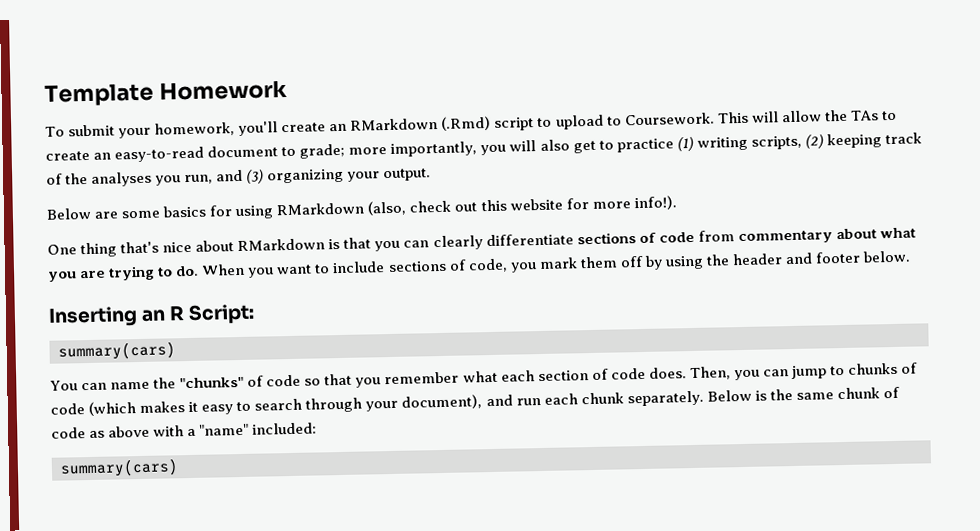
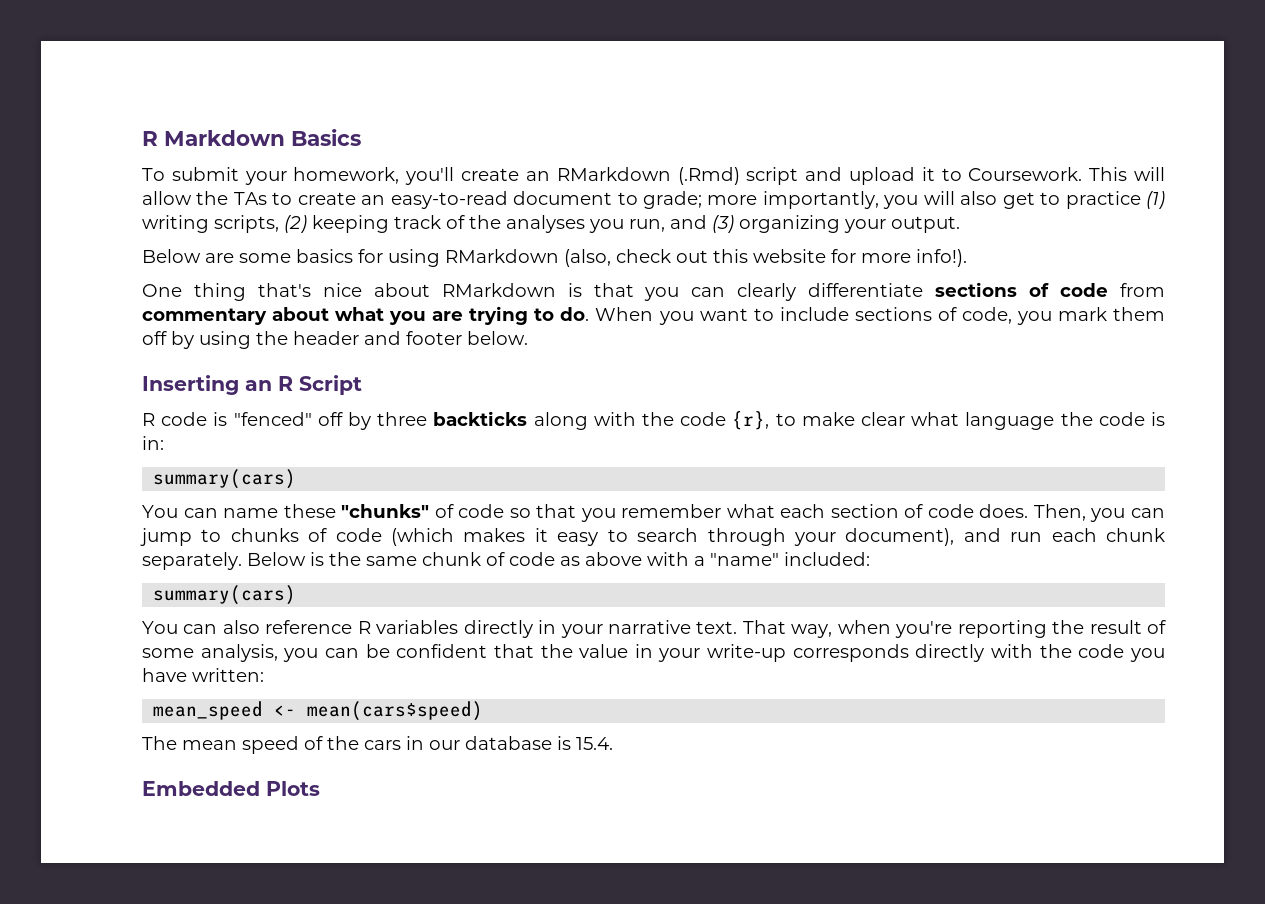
- Template Homework
+ R Markdown Basics
- To submit your homework, you'll create an RMarkdown (.Rmd) script to upload to Coursework.
+ To submit your homework, you'll create an RMarkdown (.Rmd) script and upload it to Coursework.
- Inserting an R Script:
+ Inserting an R Script
+ R code is "fenced" off by three backticks along with the code {r}, to make clear what language the code is in:
- You can name the "chunks" of code so that you remember what each section of code does.
+ You can name these "chunks" of code so that you remember what each section of code does.
+ You can also reference R variables directly in your narrative text. That way, when you're reporting the result of some analysis, you can be confident that the value in your write-up corresponds directly with the code you have written:
+ mean_speed <- mean(cars$speed)
+ The mean speed of the cars in our database is 15.4.
+ Embedded Plots

